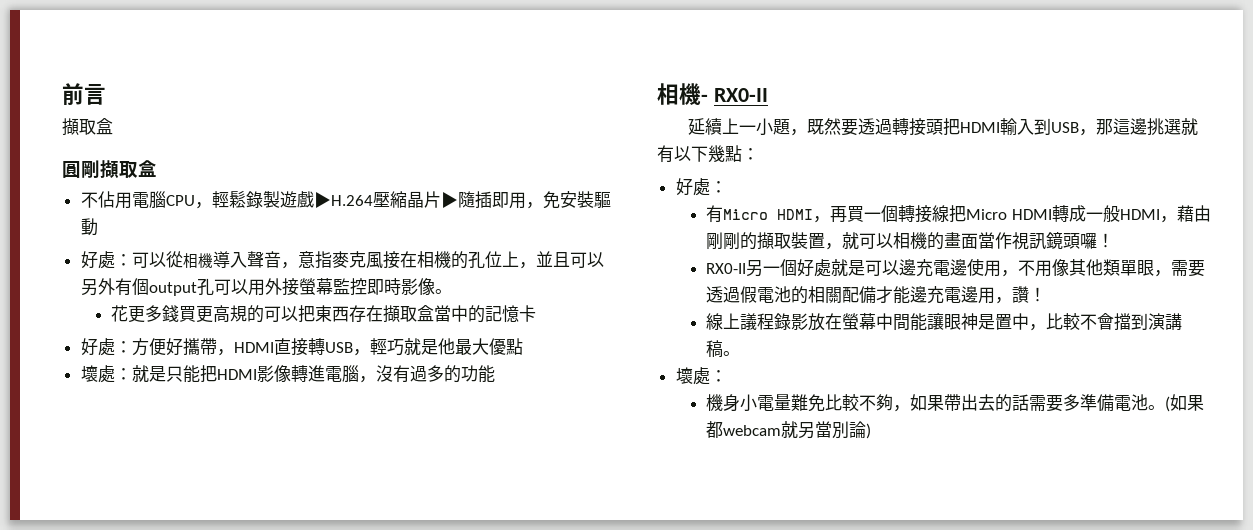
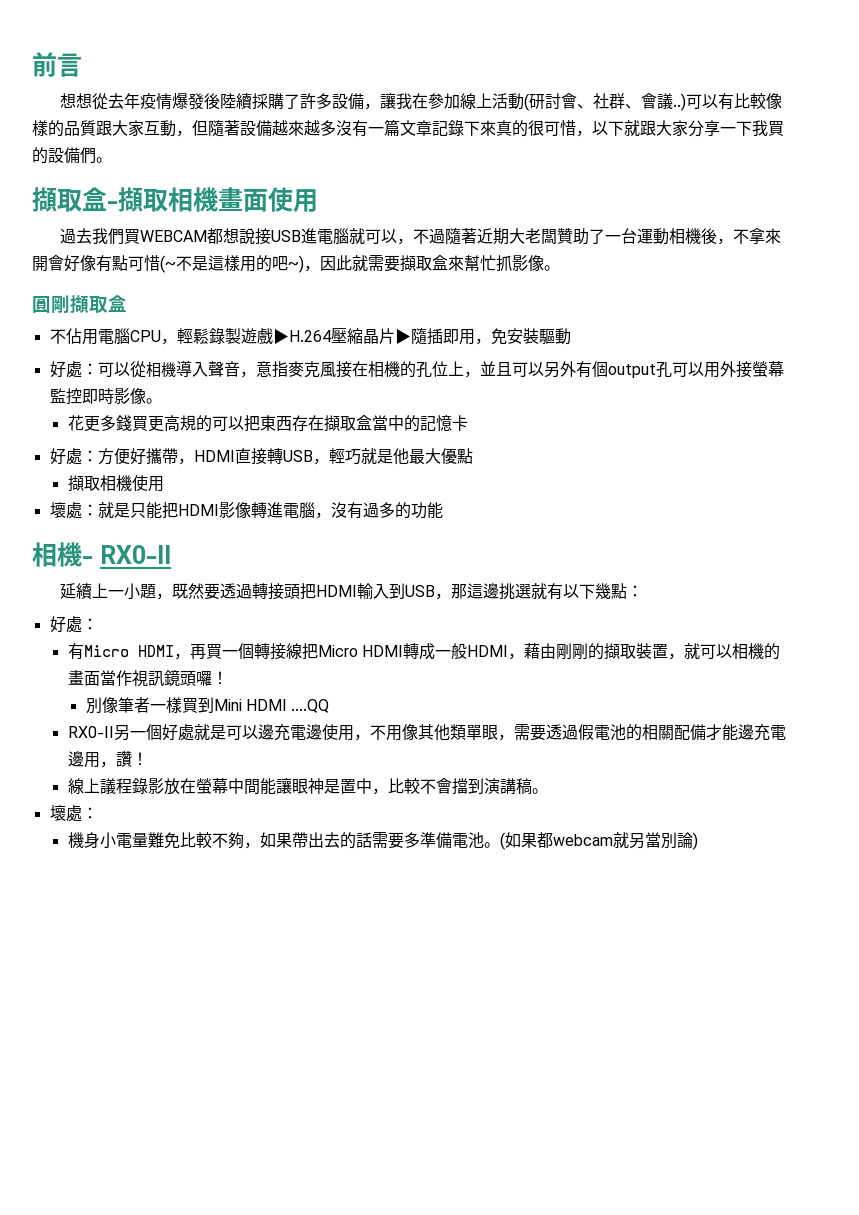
  前言
- 擷取盒
+ 想想從去年疫情爆發後陸續採購了許多設備，讓我在參加線上活動(研討會、社群、會議..)可以有比較像樣的品質跟大家互動，但隨著設備越來越多沒有一篇文章記錄下來真的很可惜，以下就跟大家分享一下我買的設備們。
+ 擷取盒-擷取相機畫面使用
+ 過去我們買WEBCAM都想說接USB進電腦就可以，不過隨著近期大老闆贊助了一台運動相機後，不拿來開會好像有點可惜(~不是這樣用的吧~)，因此就需要擷取盒來幫忙抓影像。
+ 擷取相機使用
+ 別像筆者一樣買到Mini HDMI ....QQ

